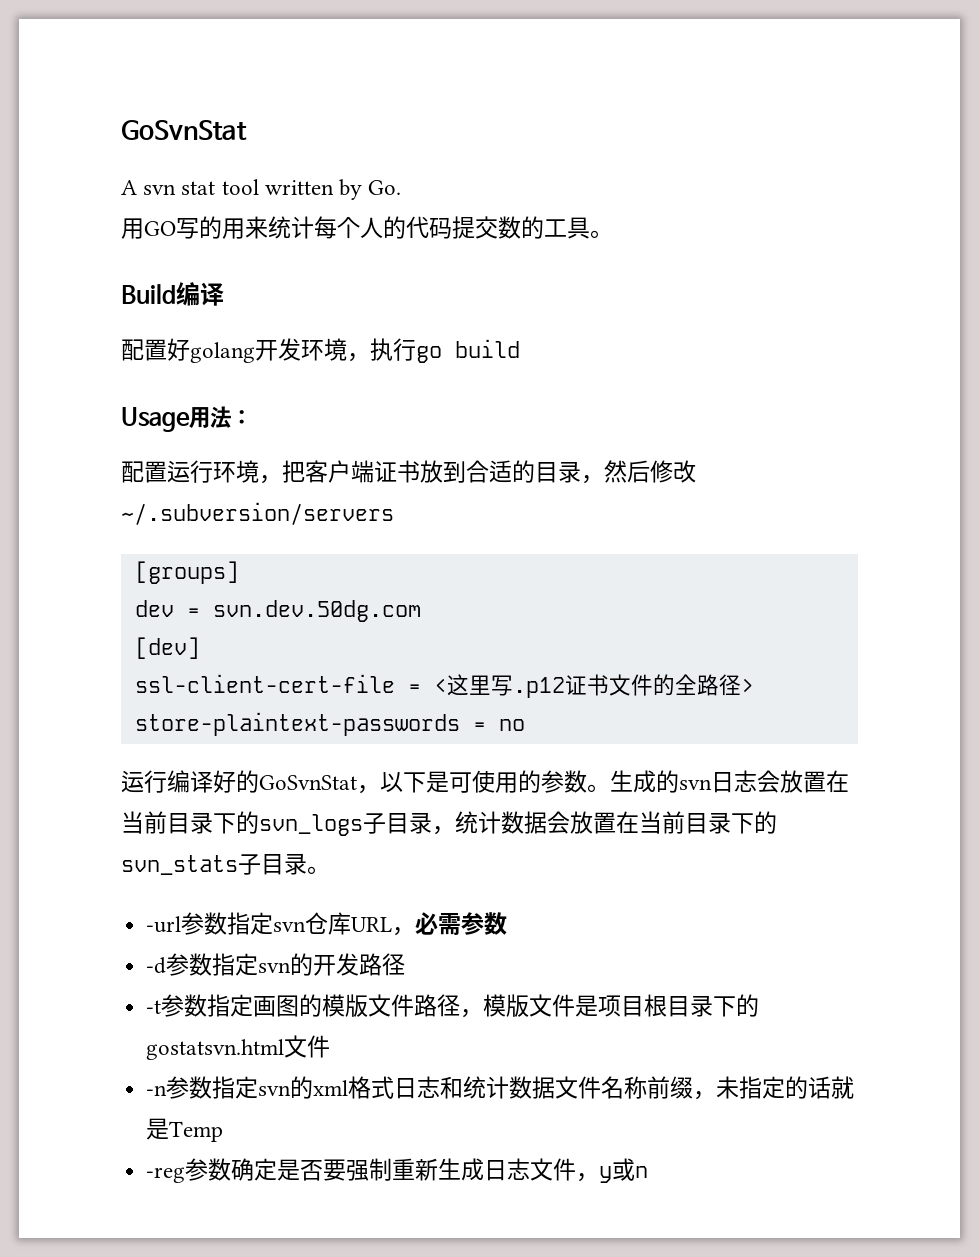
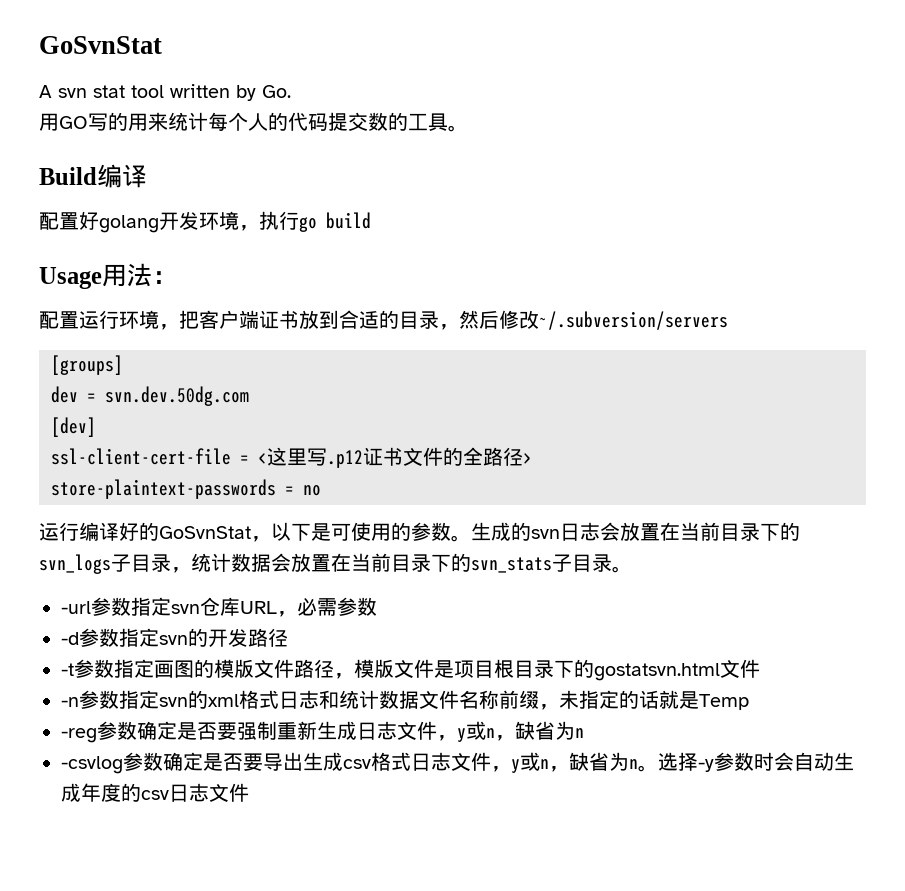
- -reg参数确定是否要强制重新生成日志文件，y或n
+ -reg参数确定是否要强制重新生成日志文件，y或n，缺省为n
+ -csvlog参数确定是否要导出生成csv格式日志文件，y或n，缺省为n。选择-y参数时会自动生成年度的csv日志文件

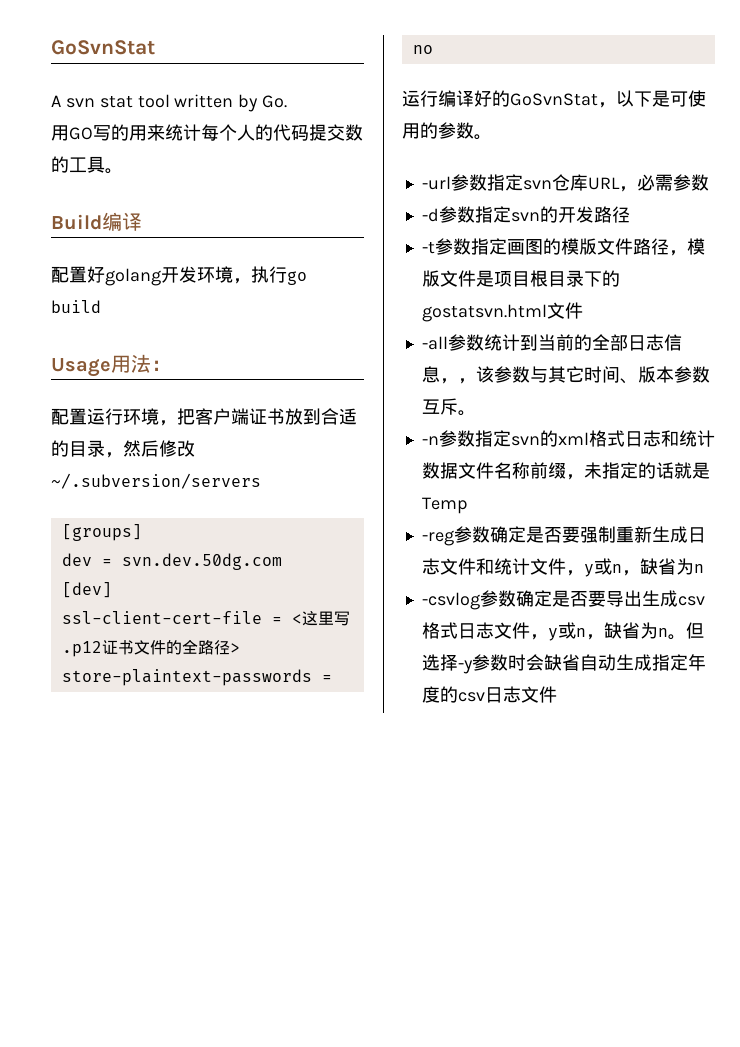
- 生成的svn日志会放置在当前目录下的svn_logs子目录，统计数据会放置在当前目录下的svn_stats子目录。
+ -all参数统计到当前的全部日志信息，，该参数与其它时间、版本参数互斥。
- -reg参数确定是否要强制重新生成日志文件，y或n，缺省为n
+ -reg参数确定是否要强制重新生成日志文件和统计文件，y或n，缺省为n
- 选择-y参数时会自动生成年度的csv日志文件
+ 但选择-y参数时会缺省自动生成指定年度的csv日志文件

